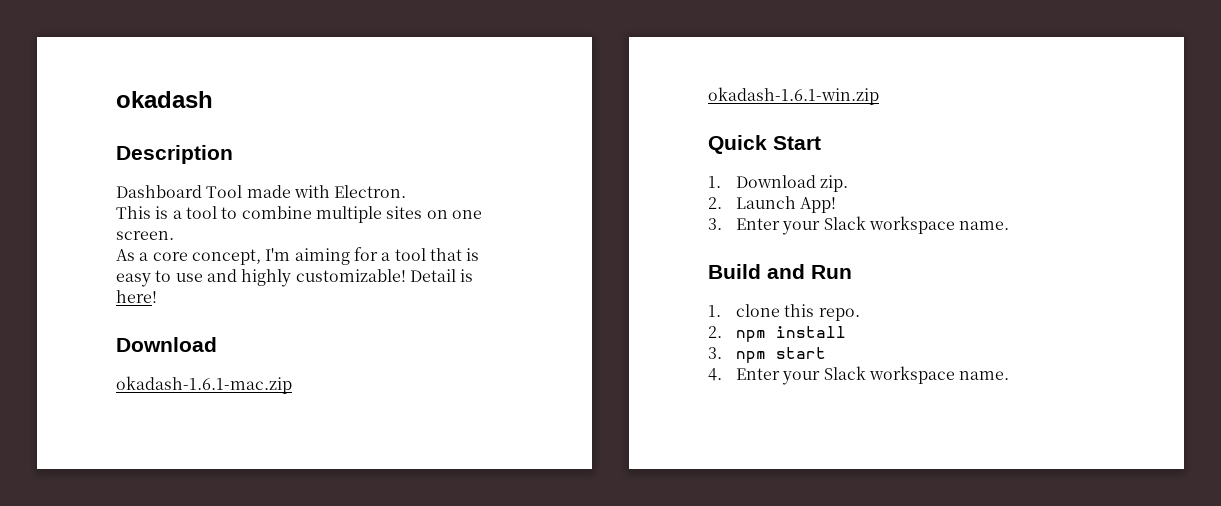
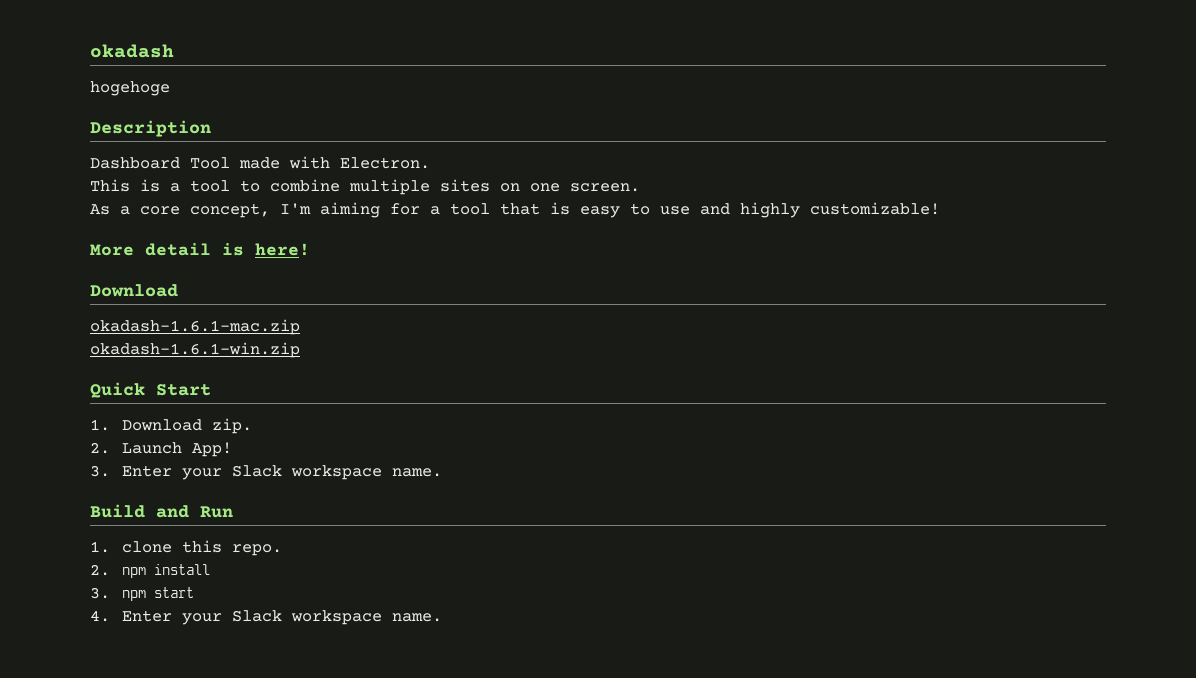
+ hogehoge
- As a core concept, I'm aiming for a tool that is easy to use and highly customizable! Detail is here!
+ As a core concept, I'm aiming for a tool that is easy to use and highly customizable!
+ More detail is here!

